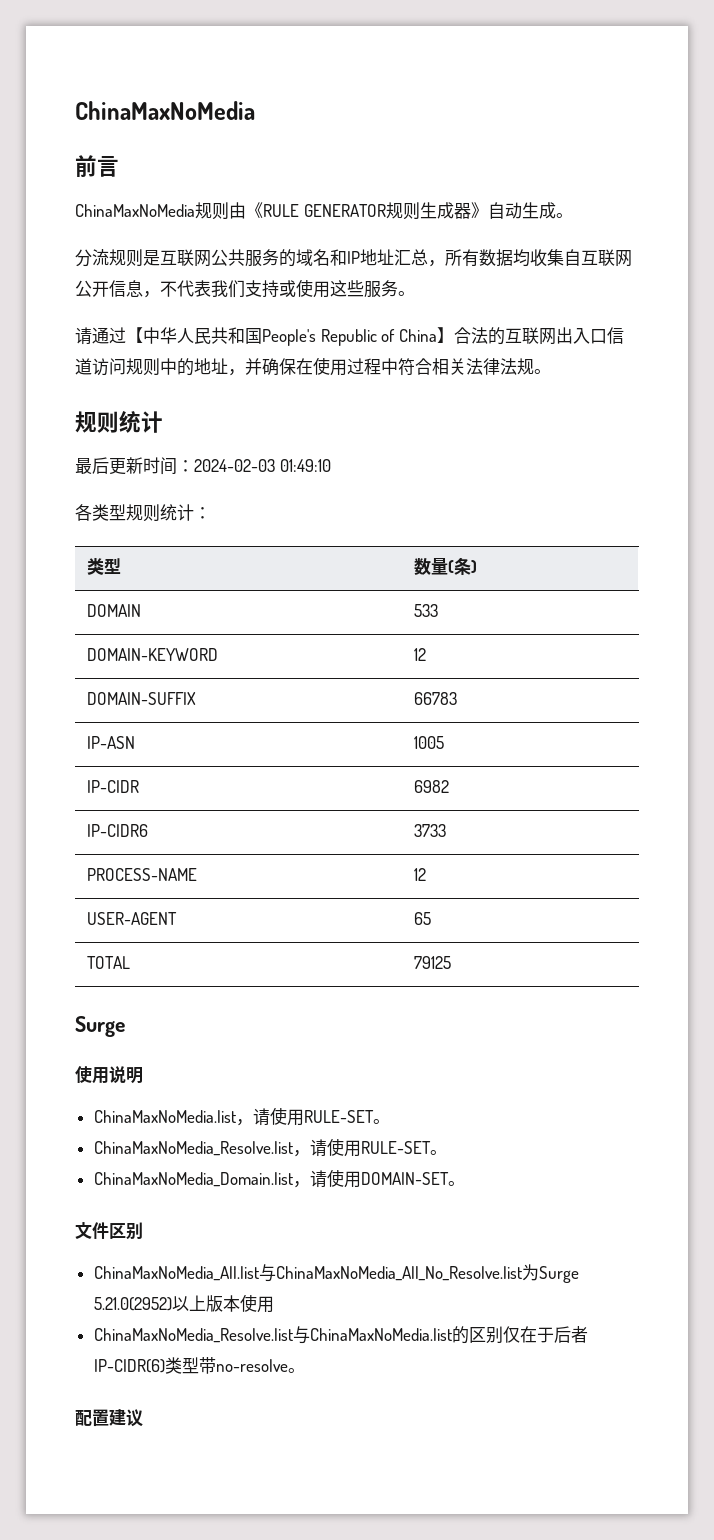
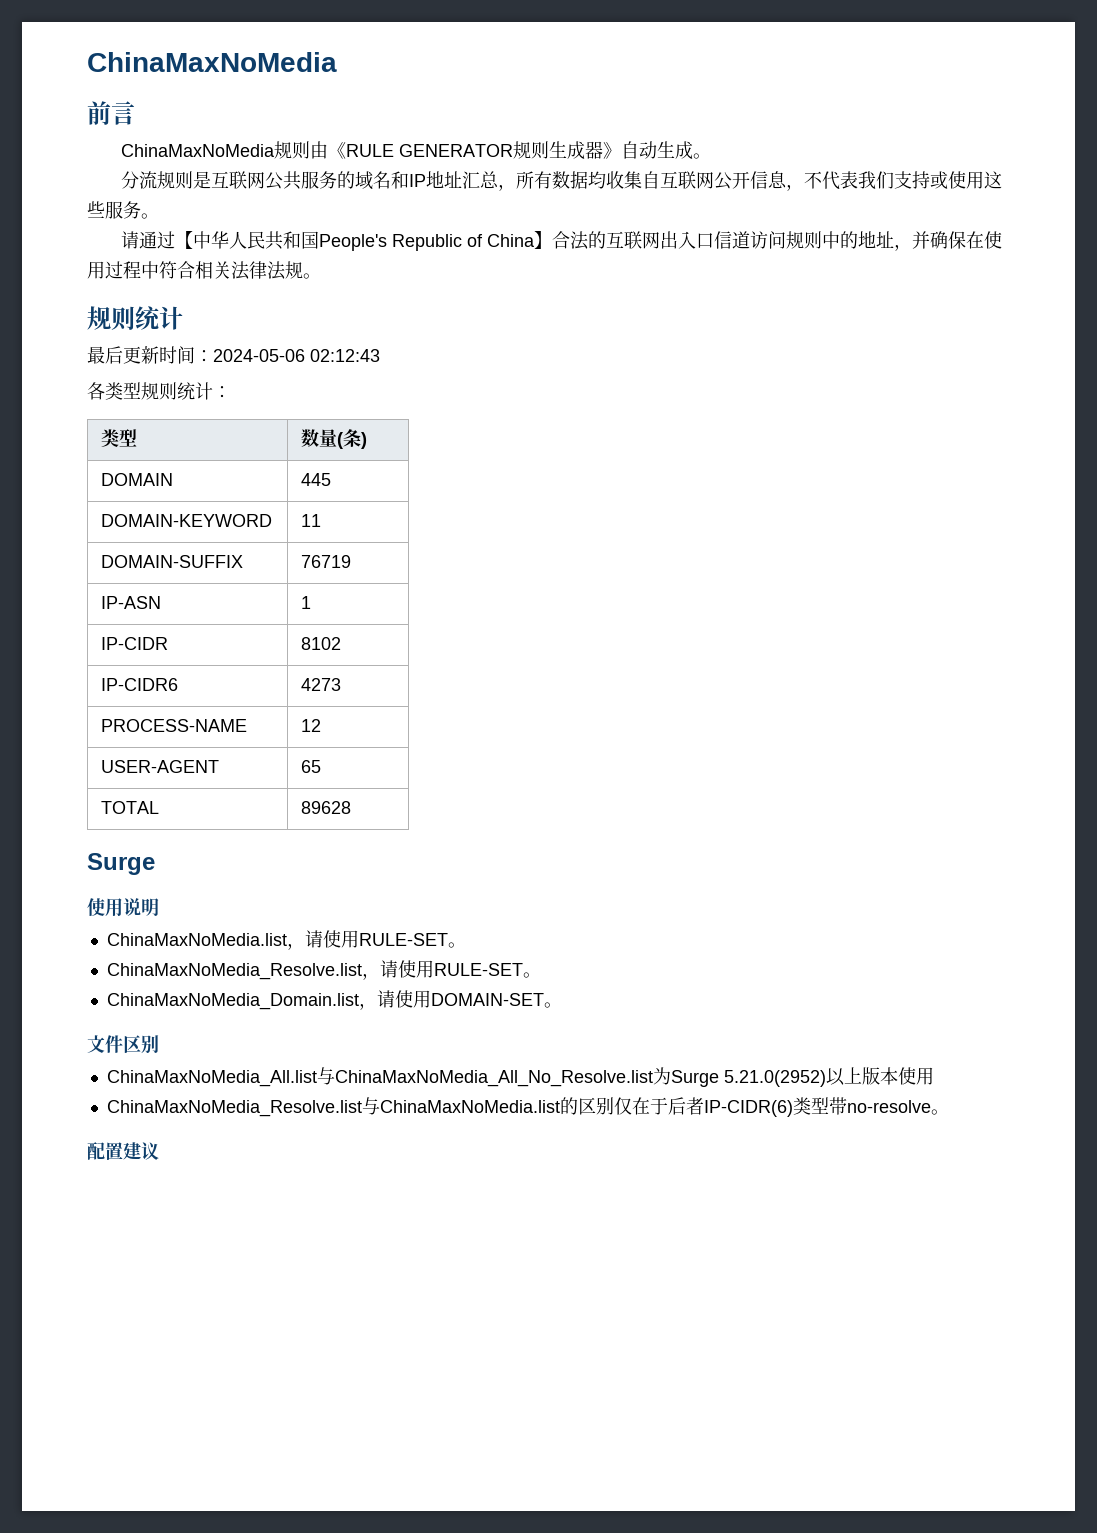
- 最后更新时间：2024-02-03 01:49:10
+ 最后更新时间：2024-05-06 02:12:43
- DOMAIN | 533
+ DOMAIN | 445
- DOMAIN-KEYWORD | 12
+ DOMAIN-KEYWORD | 11
- DOMAIN-SUFFIX | 66783
+ DOMAIN-SUFFIX | 76719
- IP-ASN | 1005
+ IP-ASN | 1
- IP-CIDR | 6982
+ IP-CIDR | 8102
- IP-CIDR6 | 3733
+ IP-CIDR6 | 4273
- TOTAL | 79125
+ TOTAL | 89628

